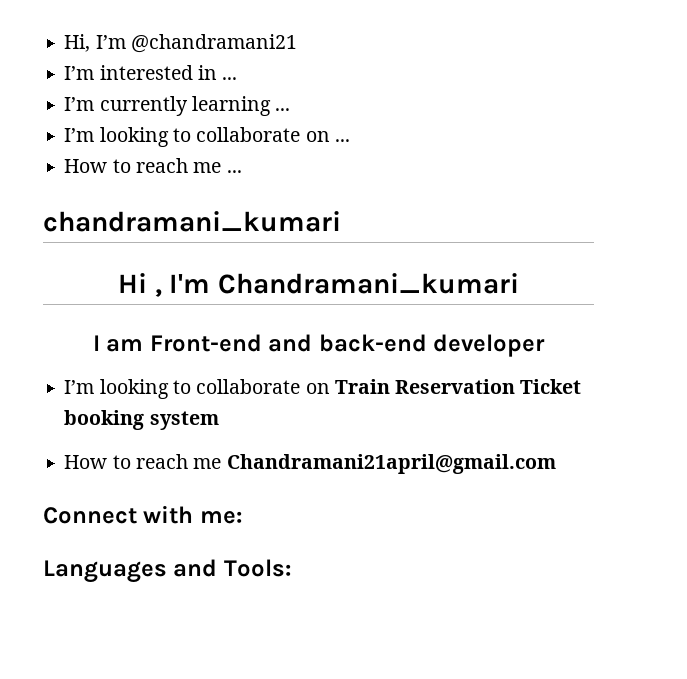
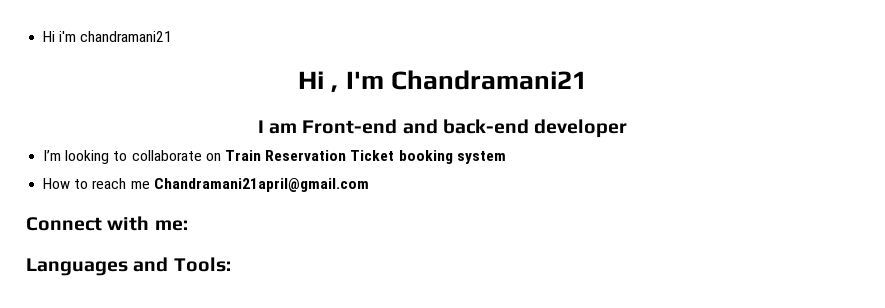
- Hi, I’m @chandramani21
- I’m interested in ...
- I’m currently learning ...
- I’m looking to collaborate on ...
- How to reach me ...
- chandramani_kumari
+ Hi i'm chandramani21
- Hi , I'm Chandramani_kumari
+ Hi , I'm Chandramani21

